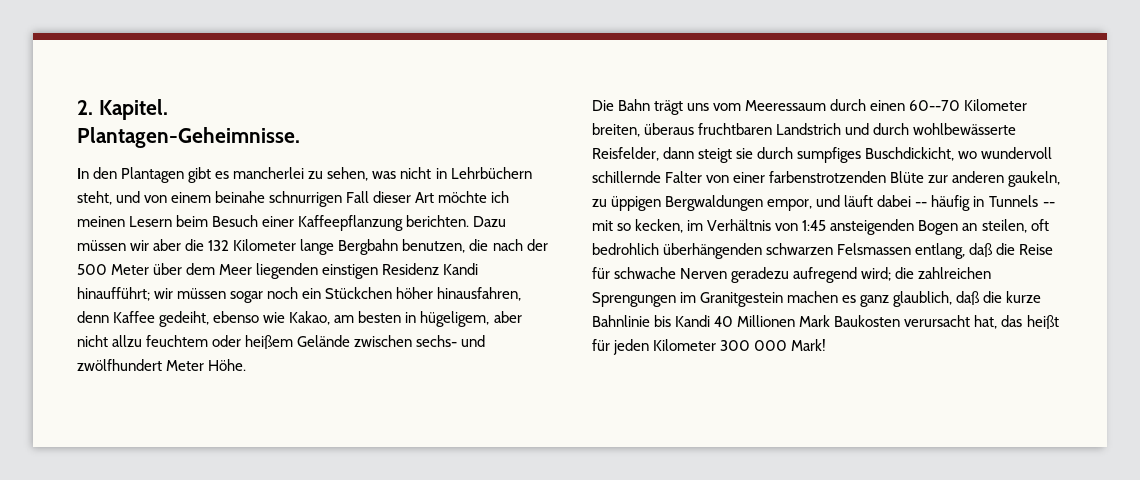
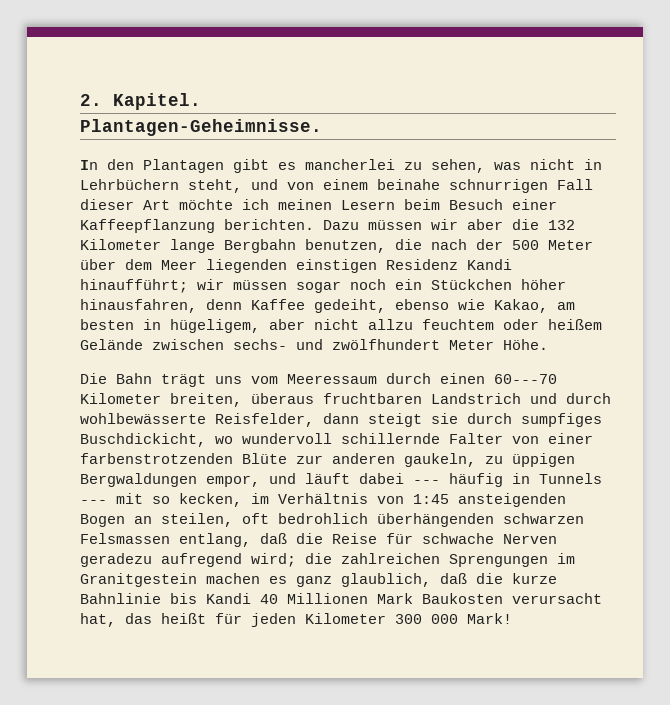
- Die Bahn trägt uns vom Meeressaum durch einen 60--70 Kilometer breiten, überaus fruchtbaren Landstrich und durch wohlbewässerte Reisfelder, dann steigt sie durch sumpfiges Buschdickicht, wo wundervoll schillernde Falter von einer farbenstrotzenden Blüte zur anderen gaukeln, zu üppigen Bergwaldungen empor, und läuft dabei -- häufig in Tunnels -- mit so kecken, im Verhältnis von 1:45 ansteigenden Bogen an steilen, oft bedrohlich überhängenden schwarzen Felsmassen entlang, daß die Reise für schwache Nerven geradezu aufregend wird;
+ Die Bahn trägt uns vom Meeressaum durch einen 60---70 Kilometer breiten, überaus fruchtbaren Landstrich und durch wohlbewässerte Reisfelder, dann steigt sie durch sumpfiges Buschdickicht, wo wundervoll schillernde Falter von einer farbenstrotzenden Blüte zur anderen gaukeln, zu üppigen Bergwaldungen empor, und läuft dabei --- häufig in Tunnels --- mit so kecken, im Verhältnis von 1:45 ansteigenden Bogen an steilen, oft bedrohlich überhängenden schwarzen Felsmassen entlang, daß die Reise für schwache Nerven geradezu aufregend wird;

